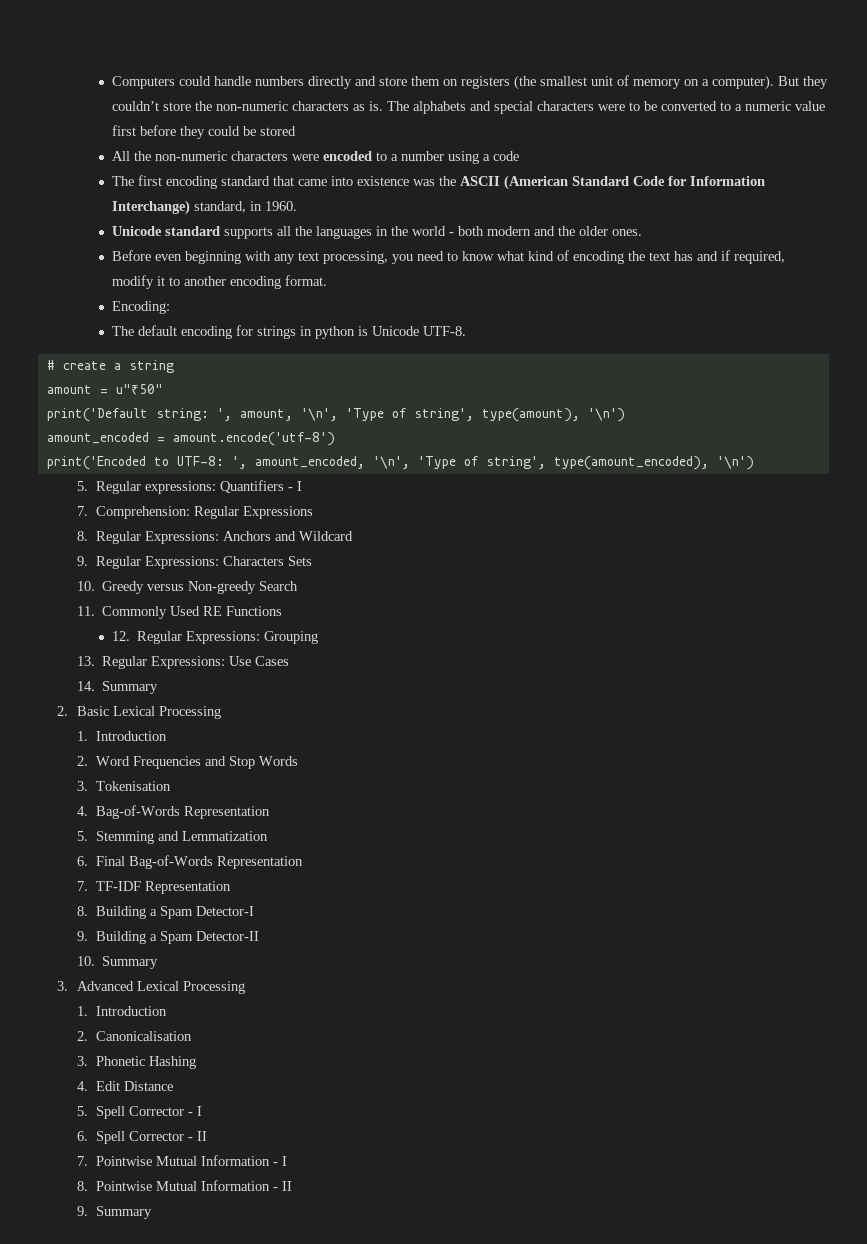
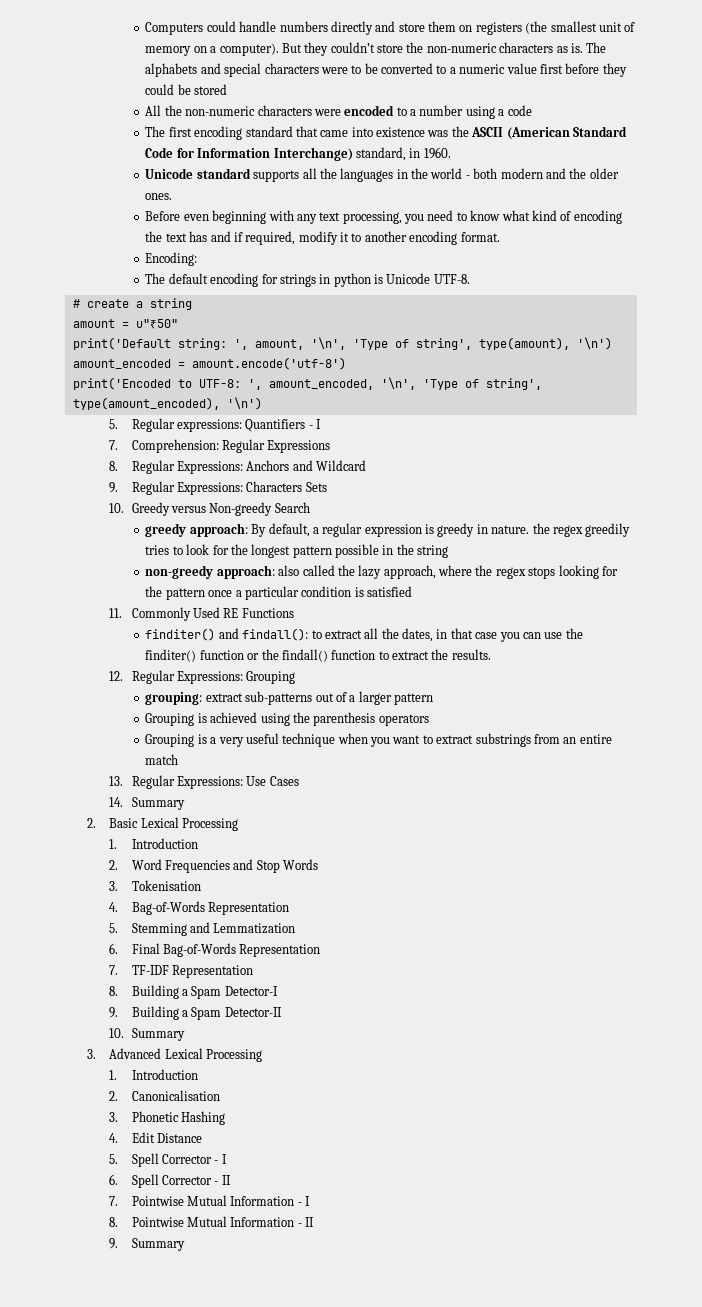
+ greedy approach: By default, a regular expression is greedy in nature. the regex greedily tries to look for the longest pattern possible in the string
+ non-greedy approach: also called the lazy approach, where the regex stops looking for the pattern once a particular condition is satisfied
+ finditer() and findall(): to extract all the dates, in that case you can use the finditer() function or the findall() function to extract the results.
  12. Regular Expressions: Grouping
+ grouping: extract sub-patterns out of a larger pattern
+ Grouping is achieved using the parenthesis operators
+ Grouping is a very useful technique when you want to extract substrings from an entire match

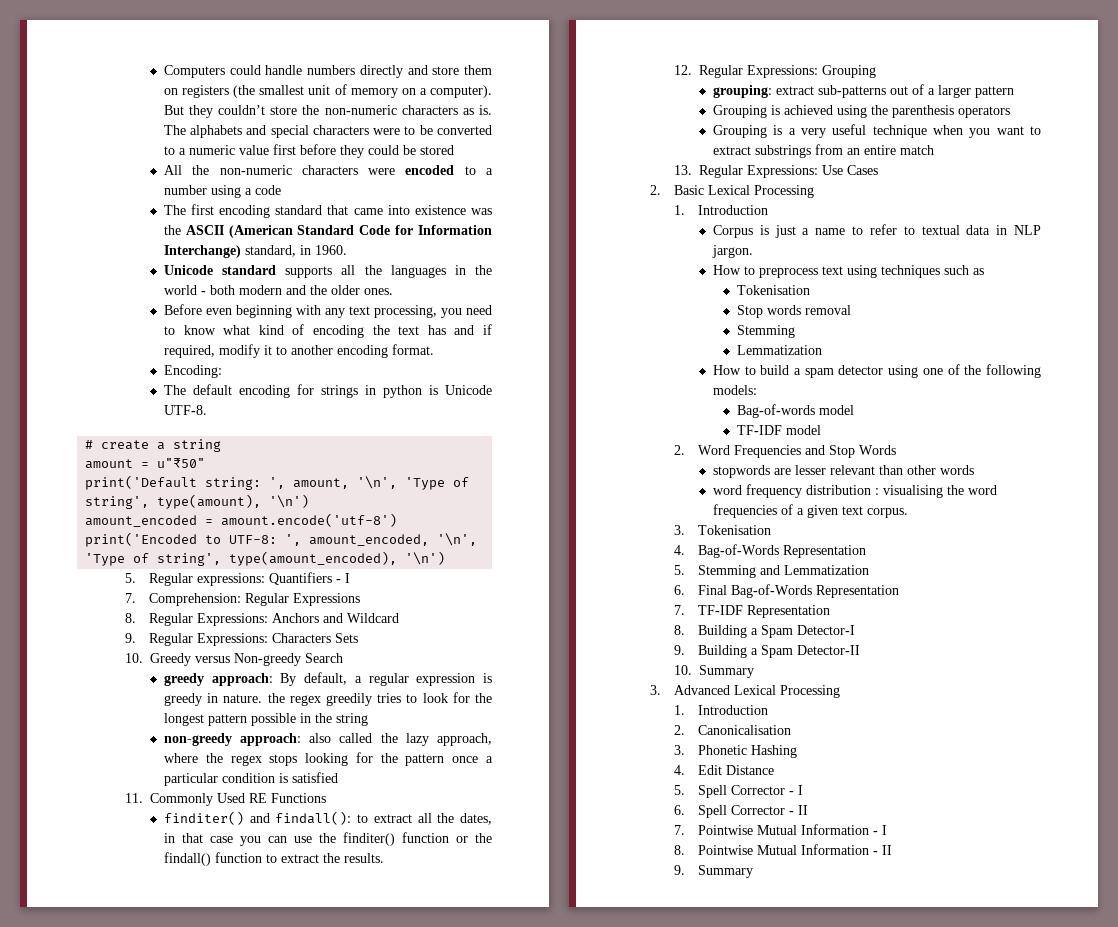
- 14. Summary
+ Corpus is just a name to refer to textual data in NLP jargon.
+ How to preprocess text using techniques such as
+ Tokenisation
+ Stop words removal
+ Stemming
+ Lemmatization
+ How to build a spam detector using one of the following models:
+ Bag-of-words model
+ TF-IDF model
+ stopwords are lesser relevant than other words
+ word frequency distribution : visualising the word frequencies of a given text corpus.

